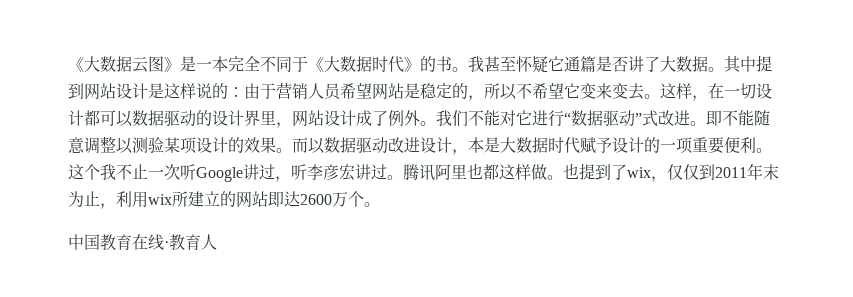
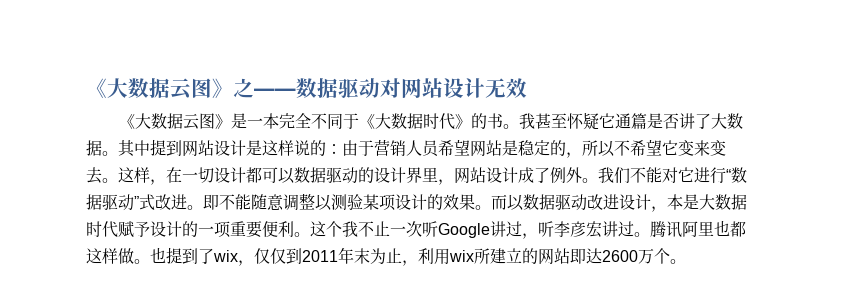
+ 《大数据云图》之——数据驱动对网站设计无效
- 中国教育在线·教育人

